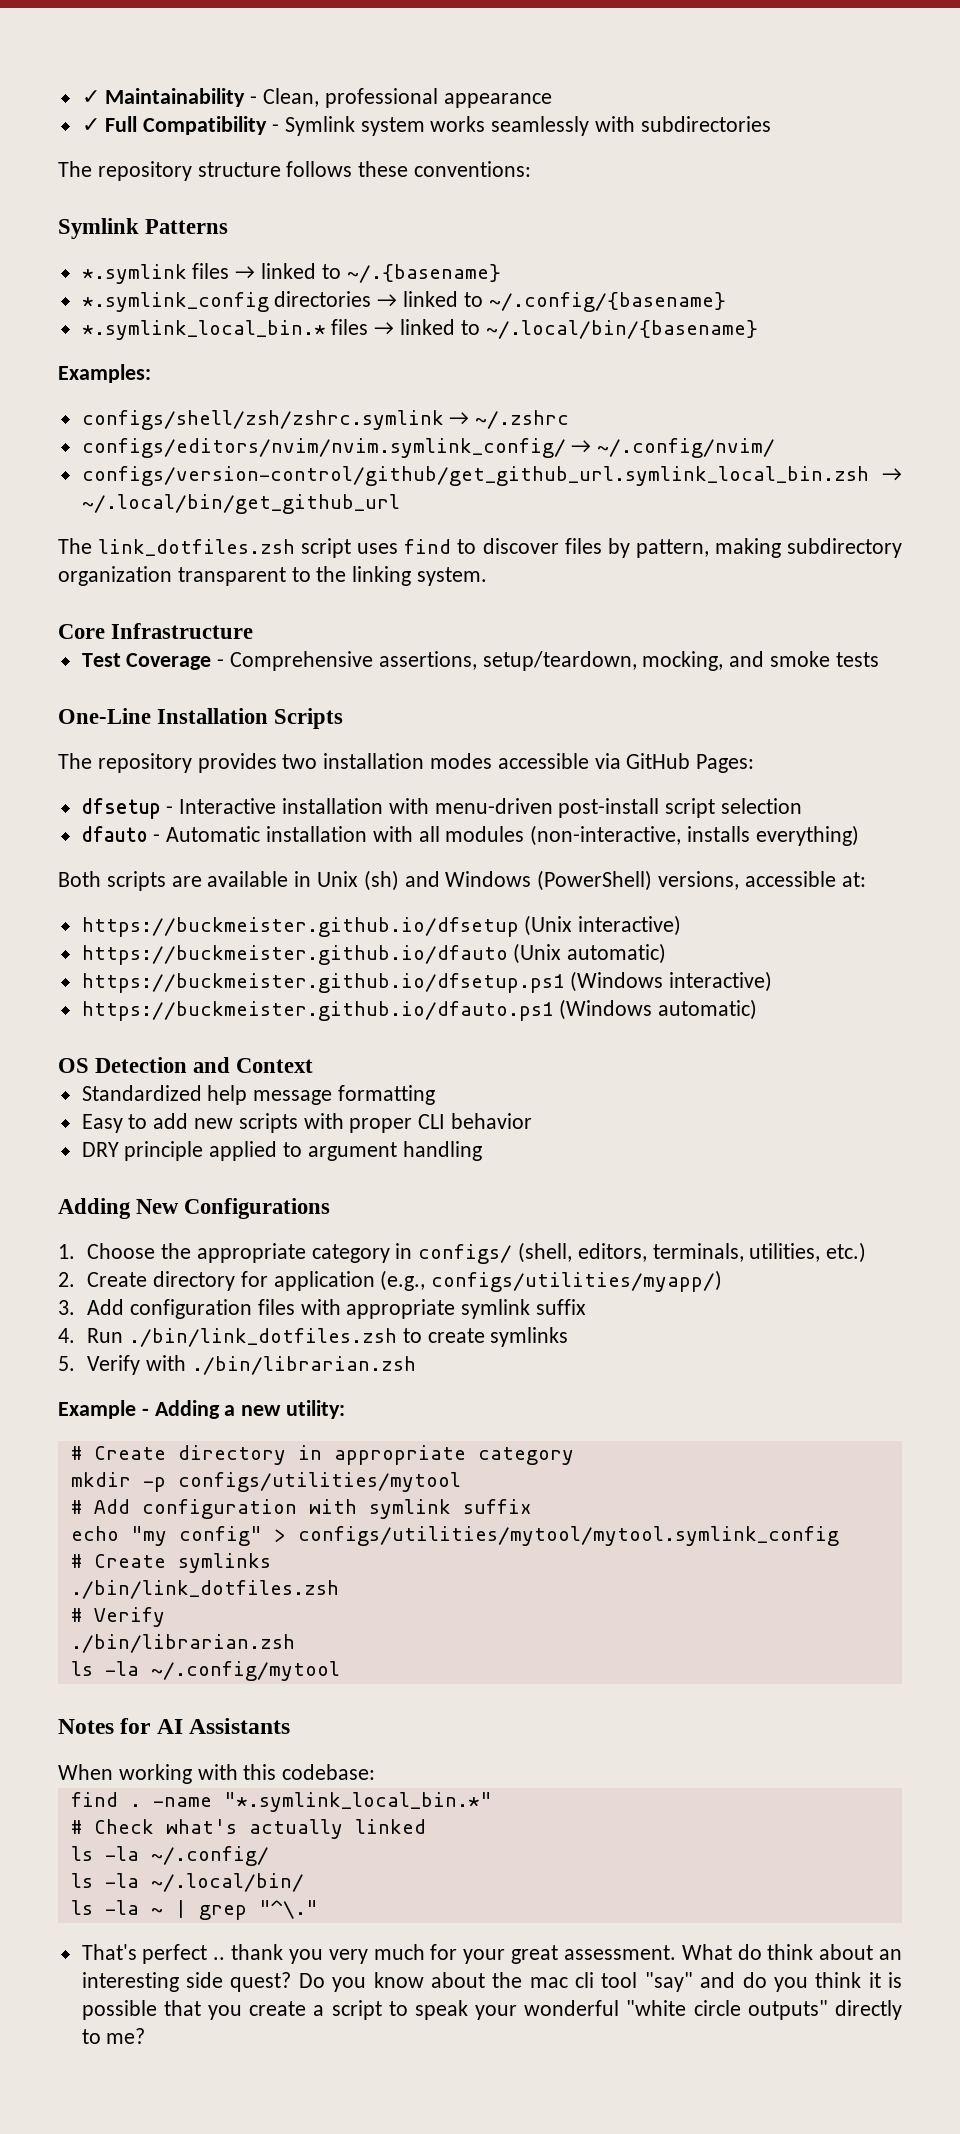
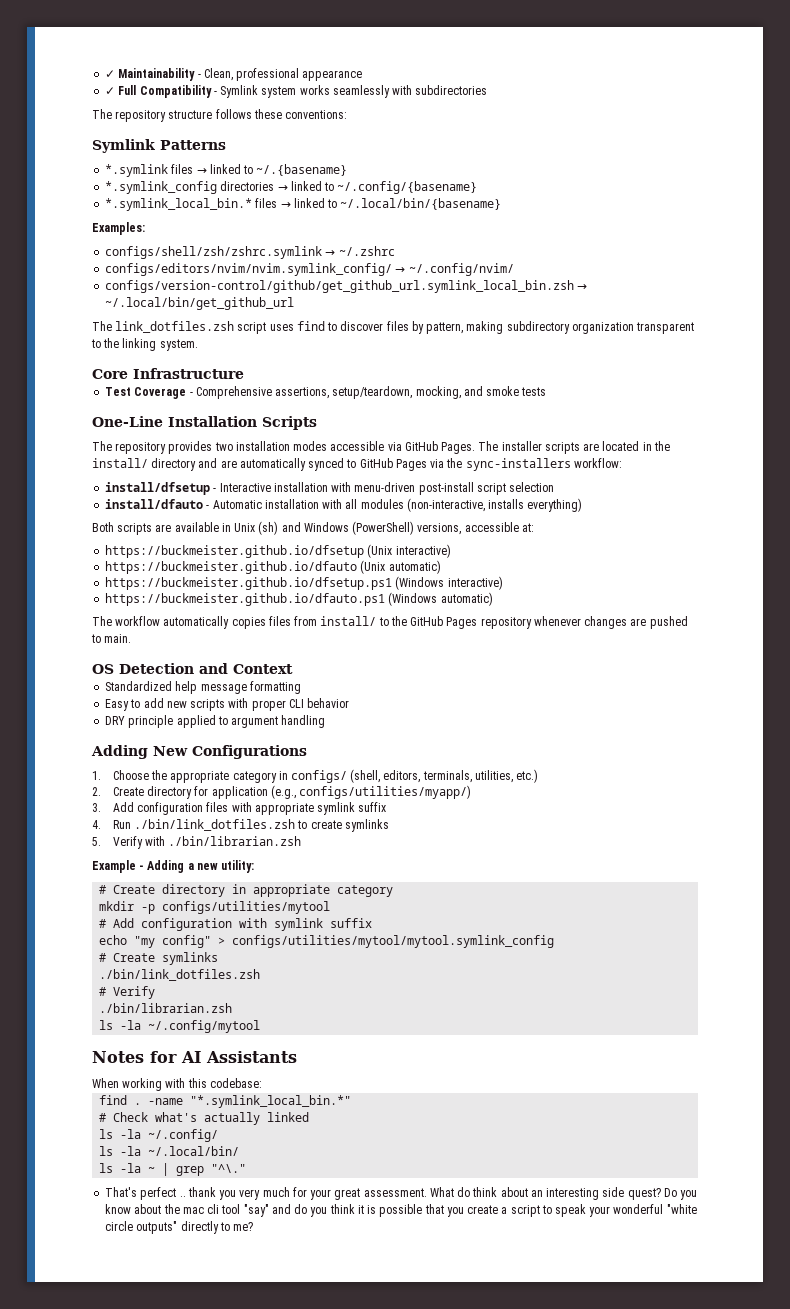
- The repository provides two installation modes accessible via GitHub Pages:
- dfsetup - Interactive installation with menu-driven post-install script selection
+ The repository provides two installation modes accessible via GitHub Pages. The installer scripts are located in the install/ directory and are automatically synced to GitHub Pages via the sync-installers workflow:
+ install/dfsetup - Interactive installation with menu-driven post-install script selection
- dfauto - Automatic installation with all modules (non-interactive, installs everything)
+ install/dfauto - Automatic installation with all modules (non-interactive, installs everything)
+ The workflow automatically copies files from install/ to the GitHub Pages repository whenever changes are pushed to main.

